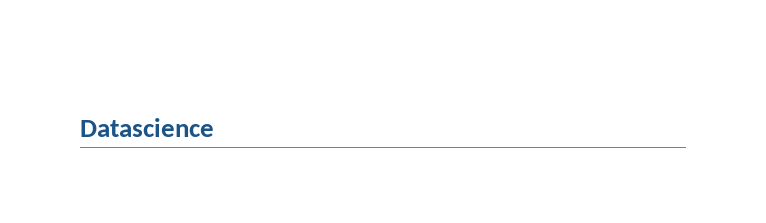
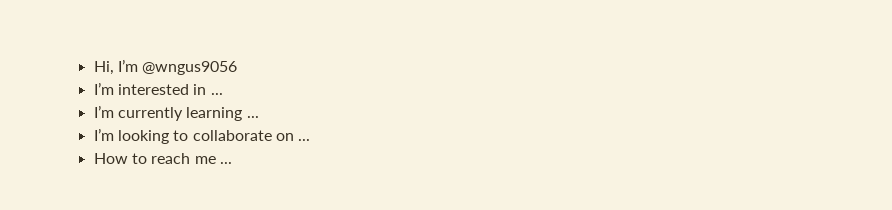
- Datascience
+ Hi, I’m @wngus9056
+ I’m interested in ...
+ I’m currently learning ...
+ I’m looking to collaborate on ...
+ How to reach me ...

